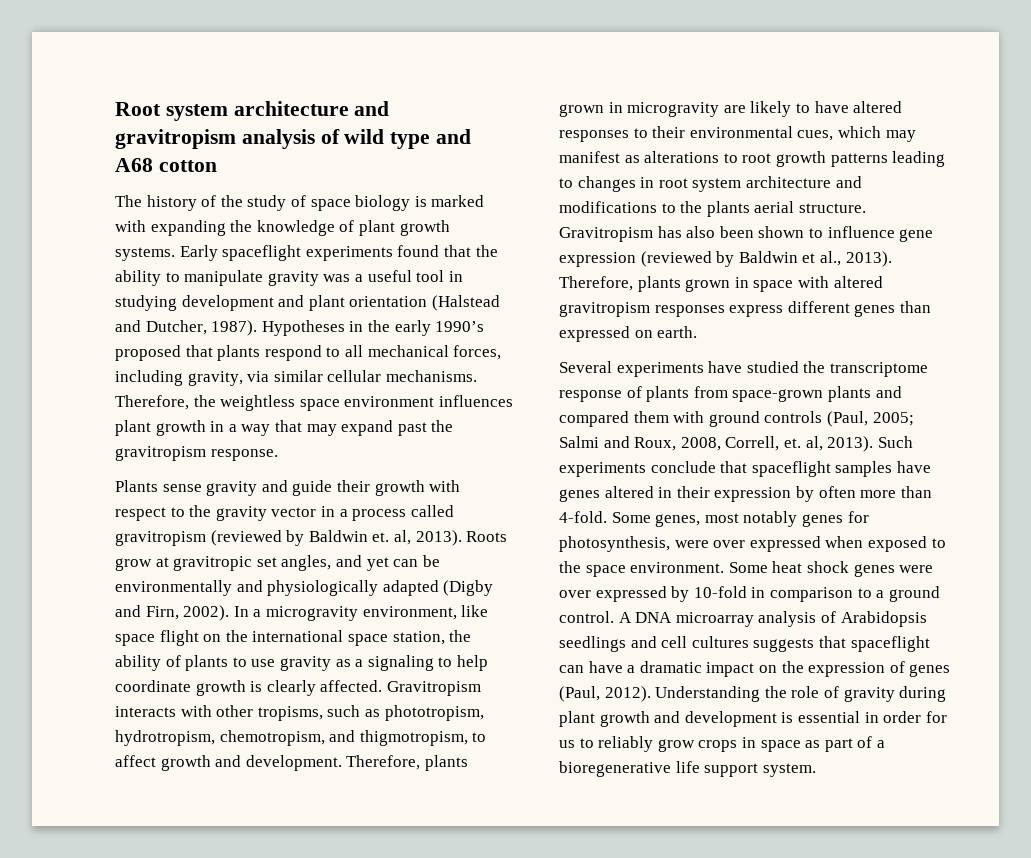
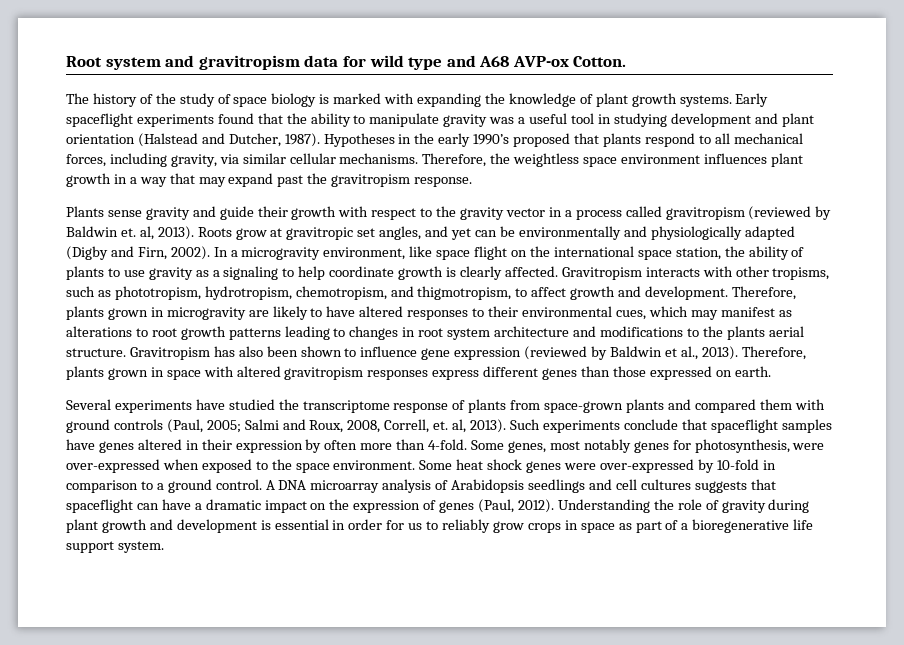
- Root system architecture and gravitropism analysis of wild type and A68 cotton
+ Root system and gravitropism data for wild type and A68 AVP-ox Cotton.
- Therefore, plants grown in space with altered gravitropism responses express different genes than expressed on earth.
+ Therefore, plants grown in space with altered gravitropism responses express different genes than those expressed on earth.
- Some genes, most notably genes for photosynthesis, were over expressed when exposed to the space environment.
+ Some genes, most notably genes for photosynthesis, were over-expressed when exposed to the space environment.
- Some heat shock genes were over expressed by 10-fold in comparison to a ground control.
+ Some heat shock genes were over-expressed by 10-fold in comparison to a ground control.

